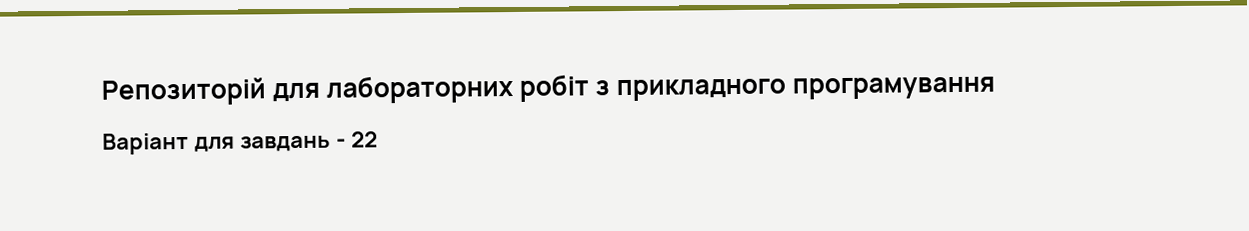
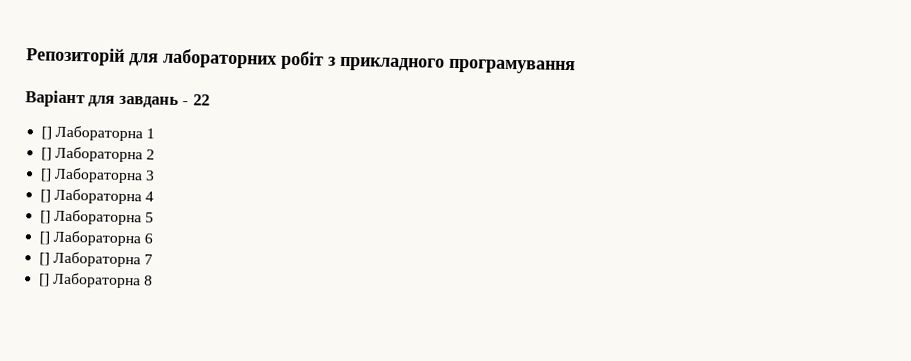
+ [] Лабораторна 1
+ [] Лабораторна 2
+ [] Лабораторна 3
+ [] Лабораторна 4
+ [] Лабораторна 5
+ [] Лабораторна 6
+ [] Лабораторна 7
+ [] Лабораторна 8

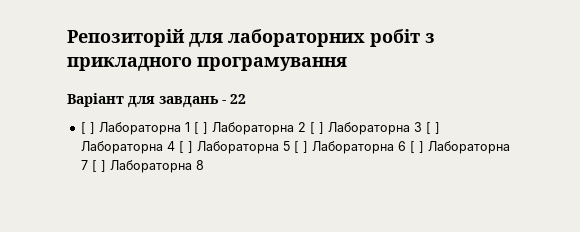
- [] Лабораторна 1
- [] Лабораторна 2
- [] Лабораторна 3
- [] Лабораторна 4
- [] Лабораторна 5
- [] Лабораторна 6
- [] Лабораторна 7
- [] Лабораторна 8
+ [ ] Лабораторна 1 [ ] Лабораторна 2 [ ] Лабораторна 3 [ ] Лабораторна 4 [ ] Лабораторна 5 [ ] Лабораторна 6 [ ] Лабораторна 7 [ ] Лабораторна 8

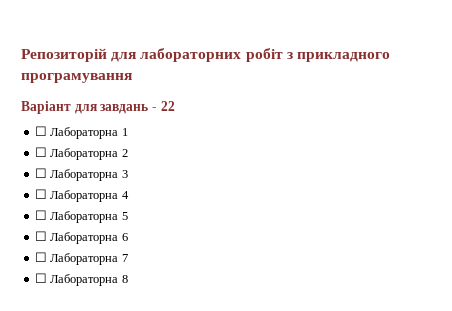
- [ ] Лабораторна 1 [ ] Лабораторна 2 [ ] Лабораторна 3 [ ] Лабораторна 4 [ ] Лабораторна 5 [ ] Лабораторна 6 [ ] Лабораторна 7 [ ] Лабораторна 8
+ ☐ Лабораторна 1
+ ☐ Лабораторна 2
+ ☐ Лабораторна 3
+ ☐ Лабораторна 4
+ ☐ Лабораторна 5
+ ☐ Лабораторна 6
+ ☐ Лабораторна 7
+ ☐ Лабораторна 8

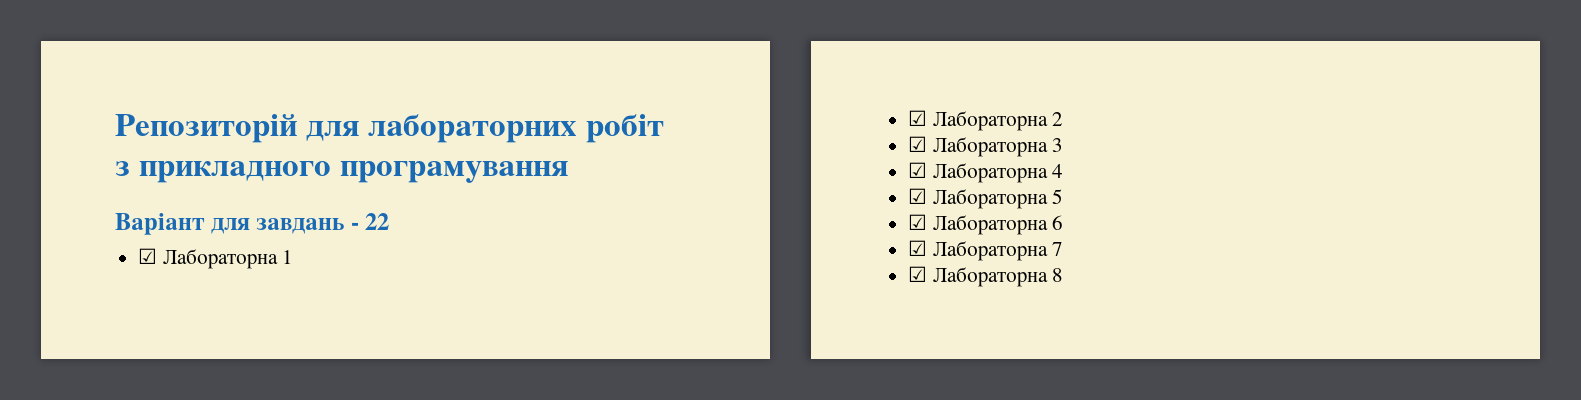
- ☐ Лабораторна 1
+ ☑ Лабораторна 1
- ☐ Лабораторна 2
+ ☑ Лабораторна 2
- ☐ Лабораторна 3
+ ☑ Лабораторна 3
- ☐ Лабораторна 4
+ ☑ Лабораторна 4
- ☐ Лабораторна 5
+ ☑ Лабораторна 5
- ☐ Лабораторна 6
+ ☑ Лабораторна 6
- ☐ Лабораторна 7
+ ☑ Лабораторна 7
- ☐ Лабораторна 8
+ ☑ Лабораторна 8

